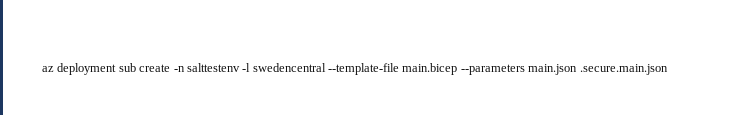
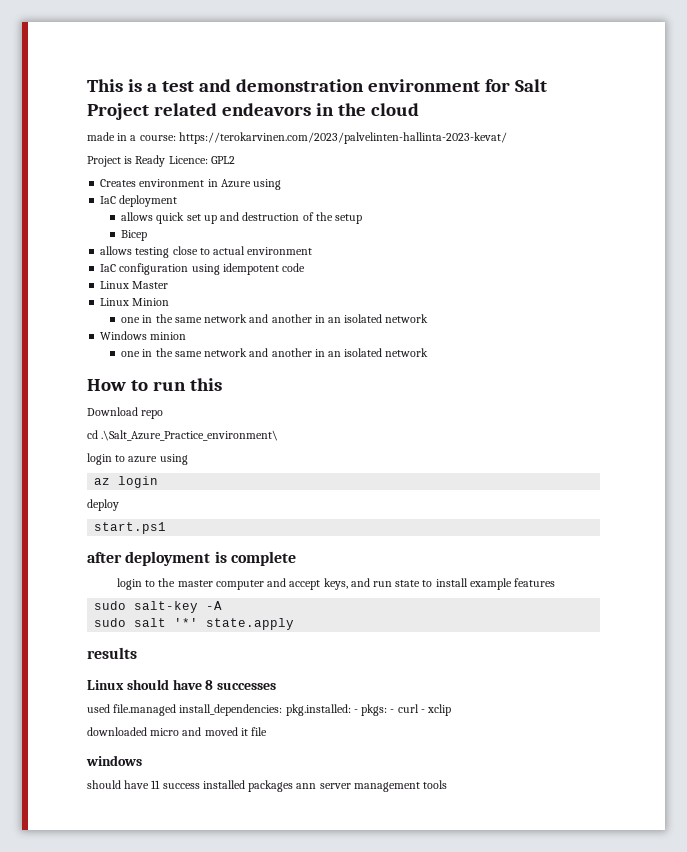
- az deployment sub create -n salttestenv -l swedencentral --template-file main.bicep --parameters main.json .secure.main.json
+ This is a test and demonstration environment for Salt Project related endeavors in the cloud
+ made in a course: https://terokarvinen.com/2023/palvelinten-hallinta-2023-kevat/
+ Project is Ready Licence: GPL2
+ Creates environment in Azure using
+ IaC deployment
+ allows quick set up and destruction of the setup
+ Bicep
+ allows testing close to actual environment
+ IaC configuration using idempotent code
+ Linux Master
+ Linux Minion
+ one in the same network and another in an isolated network
+ Windows minion
+ one in the same network and another in an isolated network
+ How to run this
+ Download repo
+ cd .\Salt_Azure_Practice_environment\
+ login to azure using
+ az login
+ deploy
+ start.ps1
+ after deployment is complete
+ login to the master computer and accept keys, and run state to install example features
+ sudo salt-key -A
+ sudo salt '*' state.apply
+ results
+ Linux should have 8 successes
+ used file.managed install_dependencies: pkg.installed: - pkgs: - curl - xclip
+ downloaded micro and moved it file
+ windows
+ should have 11 success installed packages ann server management tools

